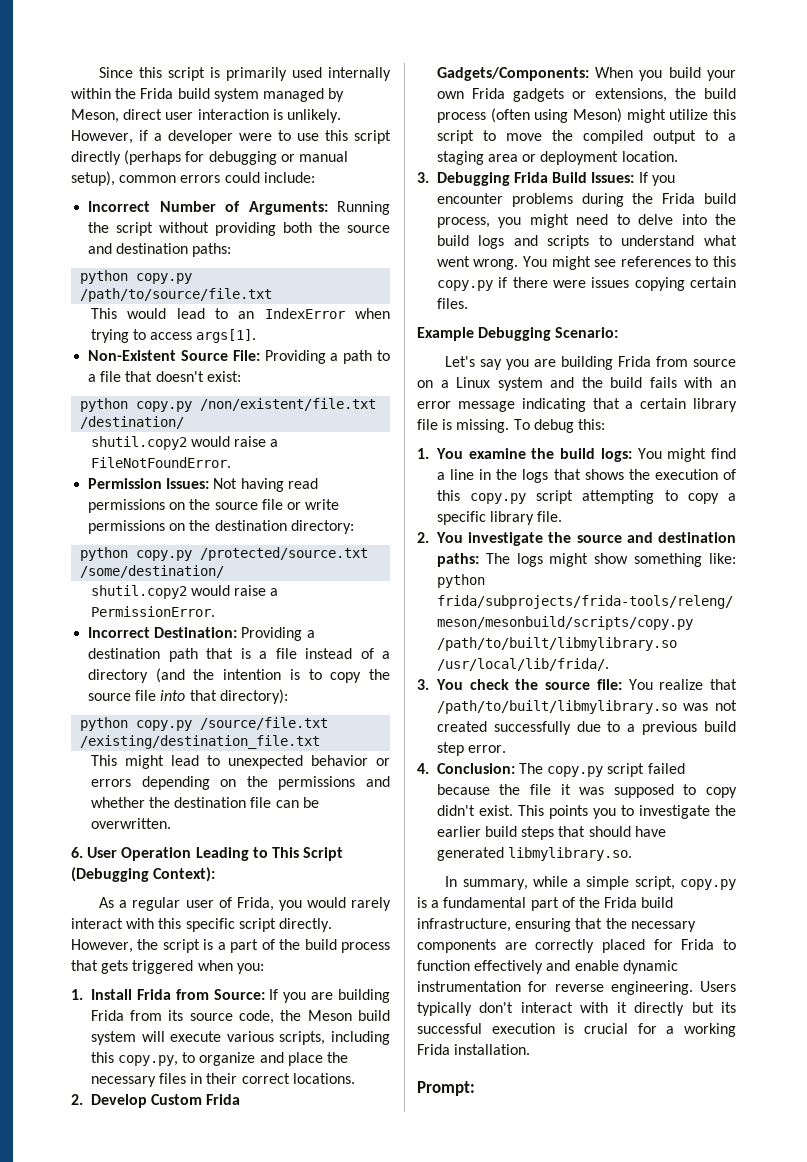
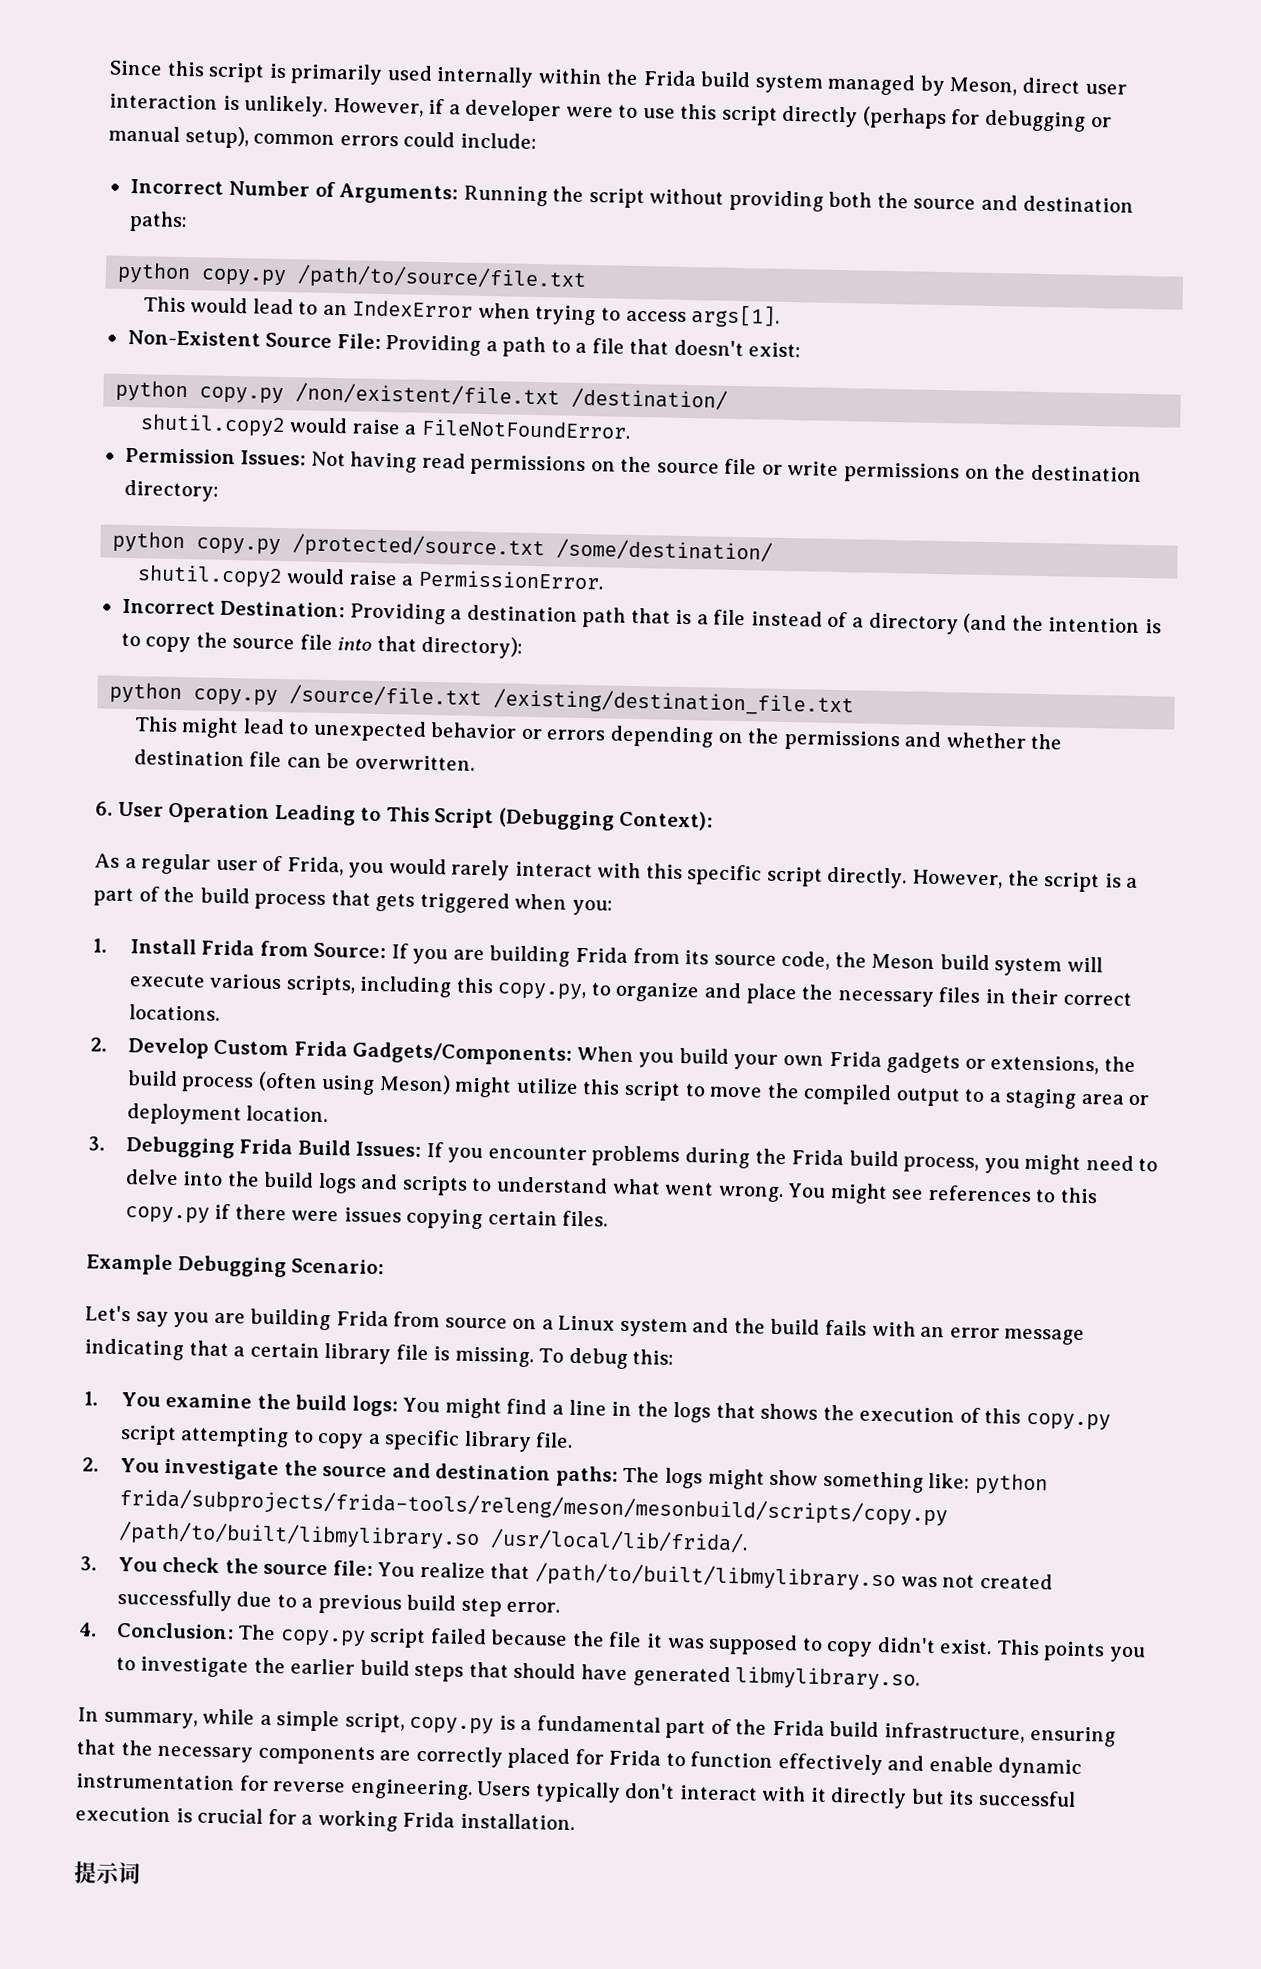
- Prompt:
+ 提示词

